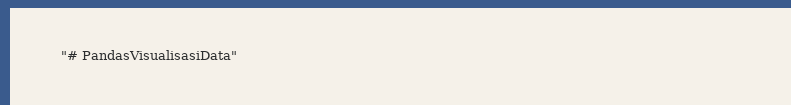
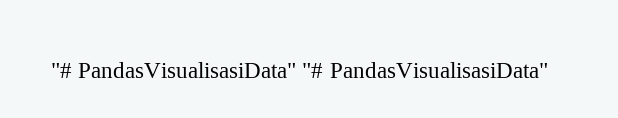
- "# PandasVisualisasiData"
+ "# PandasVisualisasiData" "# PandasVisualisasiData"

